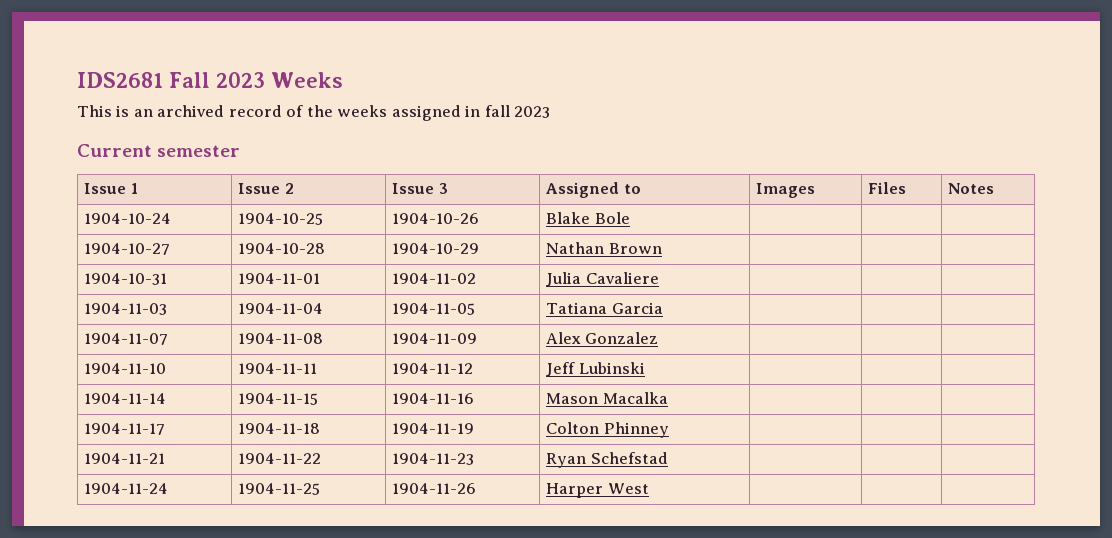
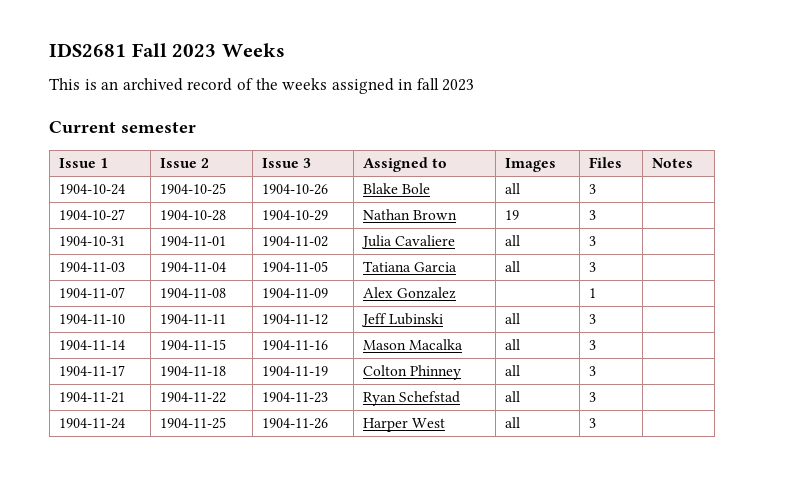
- 1904-10-24 | 1904-10-25 | 1904-10-26 | Blake Bole | | |
+ 1904-10-24 | 1904-10-25 | 1904-10-26 | Blake Bole | all | 3 |
- 1904-10-27 | 1904-10-28 | 1904-10-29 | Nathan Brown | | |
+ 1904-10-27 | 1904-10-28 | 1904-10-29 | Nathan Brown | 19 | 3 |
- 1904-10-31 | 1904-11-01 | 1904-11-02 | Julia Cavaliere | | |
+ 1904-10-31 | 1904-11-01 | 1904-11-02 | Julia Cavaliere | all | 3 |
- 1904-11-03 | 1904-11-04 | 1904-11-05 | Tatiana Garcia | | |
+ 1904-11-03 | 1904-11-04 | 1904-11-05 | Tatiana Garcia | all | 3 |
- 1904-11-07 | 1904-11-08 | 1904-11-09 | Alex Gonzalez | | |
+ 1904-11-07 | 1904-11-08 | 1904-11-09 | Alex Gonzalez | | 1 |
- 1904-11-10 | 1904-11-11 | 1904-11-12 | Jeff Lubinski | | |
+ 1904-11-10 | 1904-11-11 | 1904-11-12 | Jeff Lubinski | all | 3 |
- 1904-11-14 | 1904-11-15 | 1904-11-16 | Mason Macalka | | |
+ 1904-11-14 | 1904-11-15 | 1904-11-16 | Mason Macalka | all | 3 |
- 1904-11-17 | 1904-11-18 | 1904-11-19 | Colton Phinney | | |
+ 1904-11-17 | 1904-11-18 | 1904-11-19 | Colton Phinney | all | 3 |
- 1904-11-21 | 1904-11-22 | 1904-11-23 | Ryan Schefstad | | |
+ 1904-11-21 | 1904-11-22 | 1904-11-23 | Ryan Schefstad | all | 3 |
- 1904-11-24 | 1904-11-25 | 1904-11-26 | Harper West | | |
+ 1904-11-24 | 1904-11-25 | 1904-11-26 | Harper West | all | 3 |

